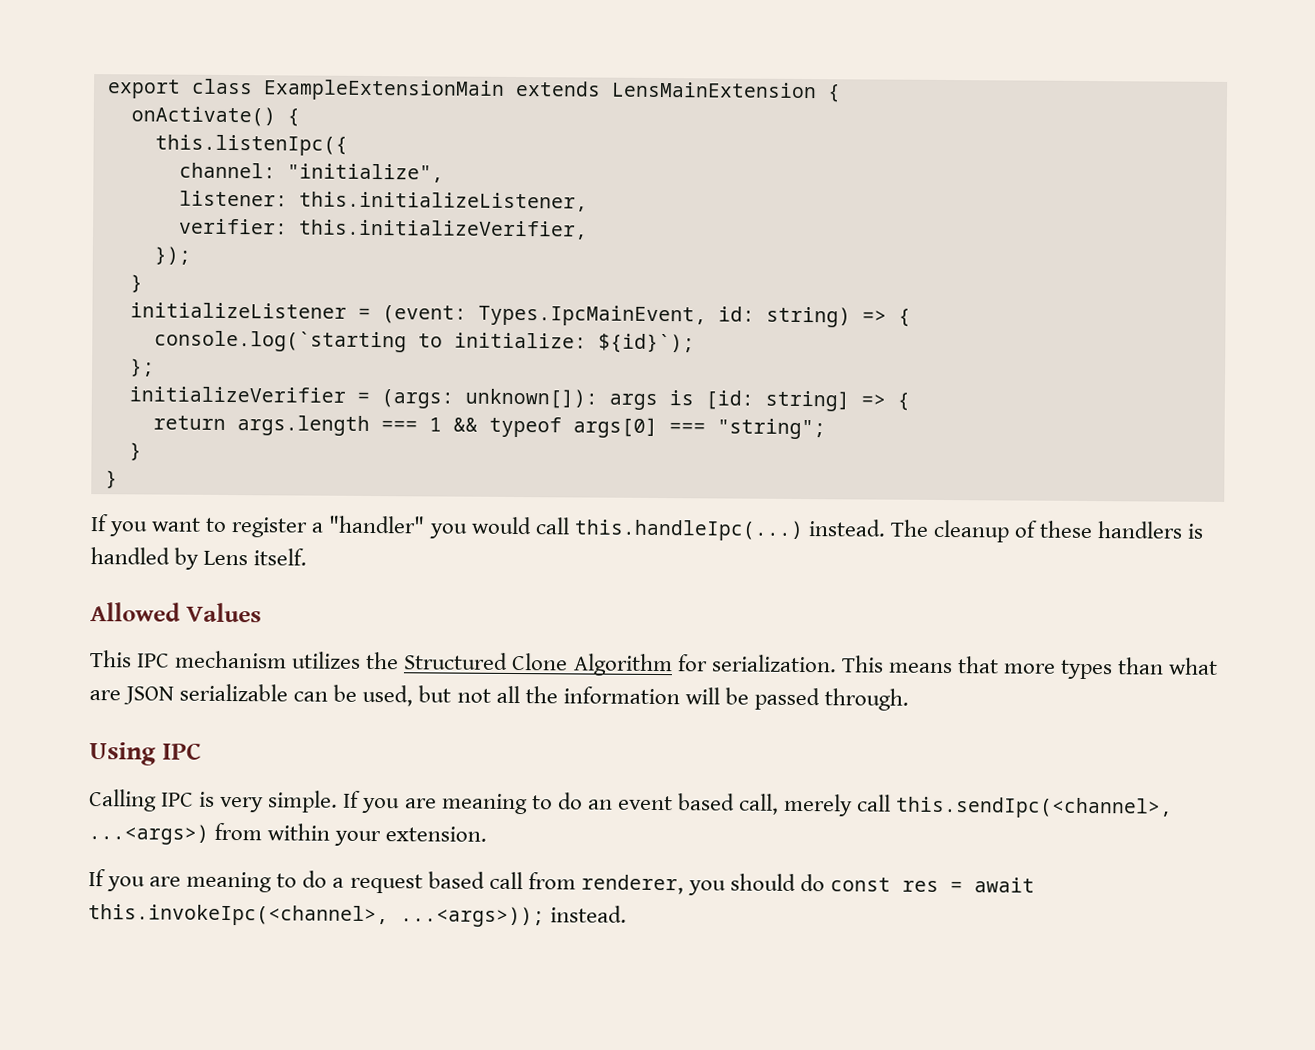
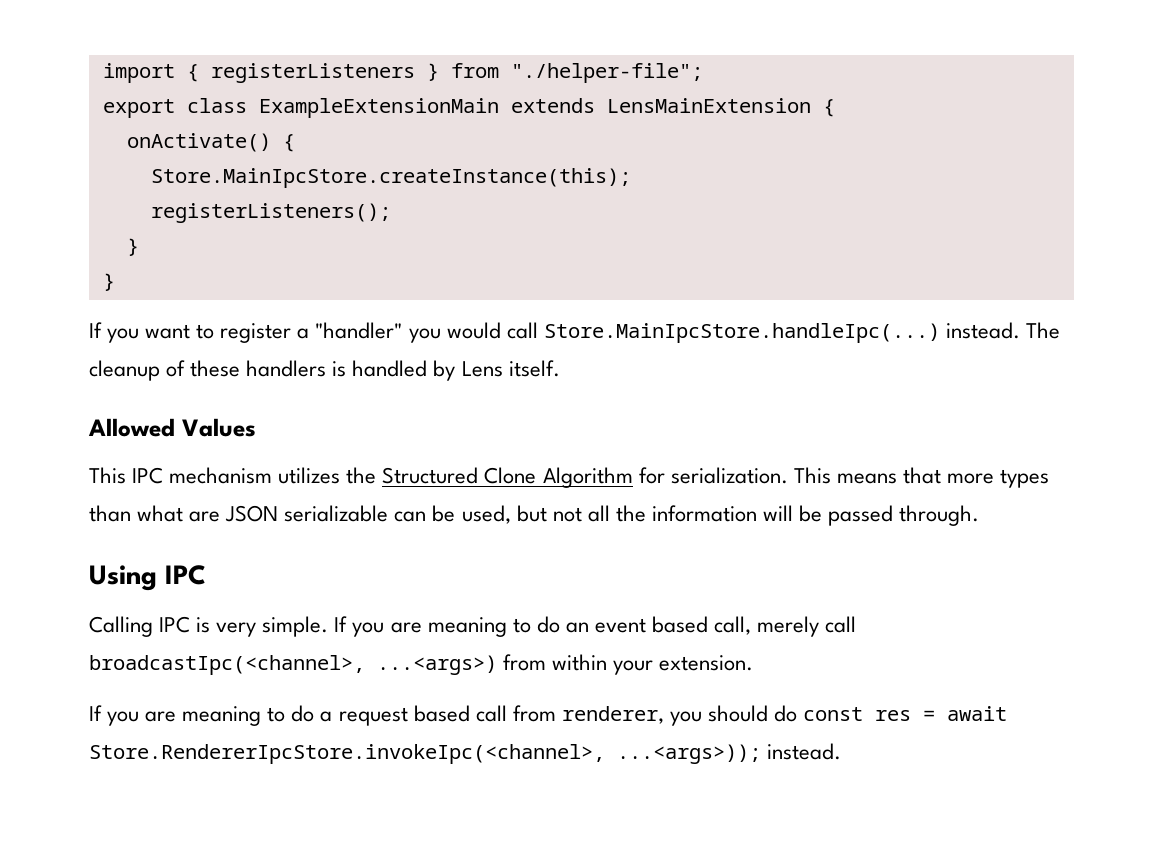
+ import { registerListeners } from "./helper-file";
- this.listenIpc({
- channel: "initialize",
- listener: this.initializeListener,
- verifier: this.initializeVerifier,
- });
- }
- initializeListener = (event: Types.IpcMainEvent, id: string) => {
- console.log(`starting to initialize: ${id}`);
- };
- initializeVerifier = (args: unknown[]): args is [id: string] => {
- return args.length === 1 && typeof args[0] === "string";
+ Store.MainIpcStore.createInstance(this);
+ registerListeners();
- If you want to register a "handler" you would call this.handleIpc(...) instead.
+ If you want to register a "handler" you would call Store.MainIpcStore.handleIpc(...) instead.
- If you are meaning to do an event based call, merely call this.sendIpc(<channel>, ...<args>) from within your extension.
+ If you are meaning to do an event based call, merely call broadcastIpc(<channel>, ...<args>) from within your extension.
- If you are meaning to do a request based call from renderer, you should do const res = await this.invokeIpc(<channel>, ...<args>)); instead.
+ If you are meaning to do a request based call from renderer, you should do const res = await Store.RendererIpcStore.invokeIpc(<channel>, ...<args>)); instead.

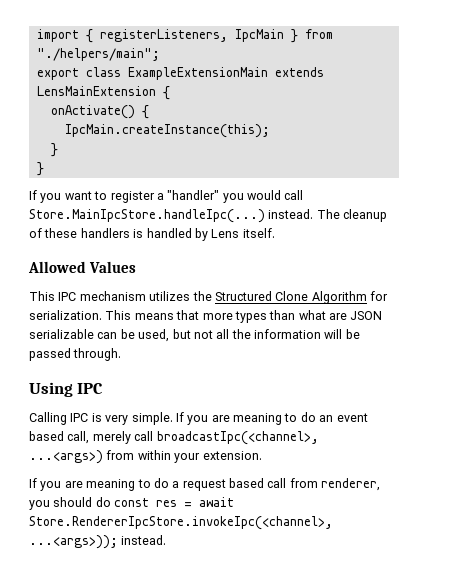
- import { registerListeners } from "./helper-file";
+ import { registerListeners, IpcMain } from "./helpers/main";
- Store.MainIpcStore.createInstance(this);
- registerListeners();
+ IpcMain.createInstance(this);

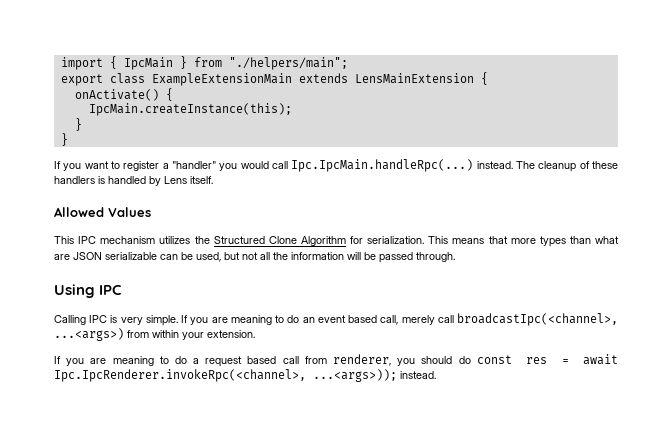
- import { registerListeners, IpcMain } from "./helpers/main";
+ import { IpcMain } from "./helpers/main";
- If you want to register a "handler" you would call Store.MainIpcStore.handleIpc(...) instead.
+ If you want to register a "handler" you would call Ipc.IpcMain.handleRpc(...) instead.
- If you are meaning to do a request based call from renderer, you should do const res = await Store.RendererIpcStore.invokeIpc(<channel>, ...<args>)); instead.
+ If you are meaning to do a request based call from renderer, you should do const res = await Ipc.IpcRenderer.invokeRpc(<channel>, ...<args>)); instead.

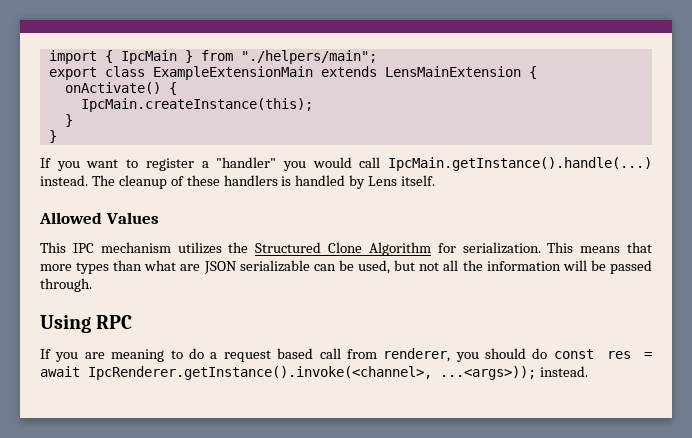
- If you want to register a "handler" you would call Ipc.IpcMain.handleRpc(...) instead.
+ If you want to register a "handler" you would call IpcMain.getInstance().handle(...) instead.
- Using IPC
- Calling IPC is very simple. If you are meaning to do an event based call, merely call broadcastIpc(<channel>, ...<args>) from within your extension.
+ Using RPC
- If you are meaning to do a request based call from renderer, you should do const res = await Ipc.IpcRenderer.invokeRpc(<channel>, ...<args>)); instead.
+ If you are meaning to do a request based call from renderer, you should do const res = await IpcRenderer.getInstance().invoke(<channel>, ...<args>)); instead.

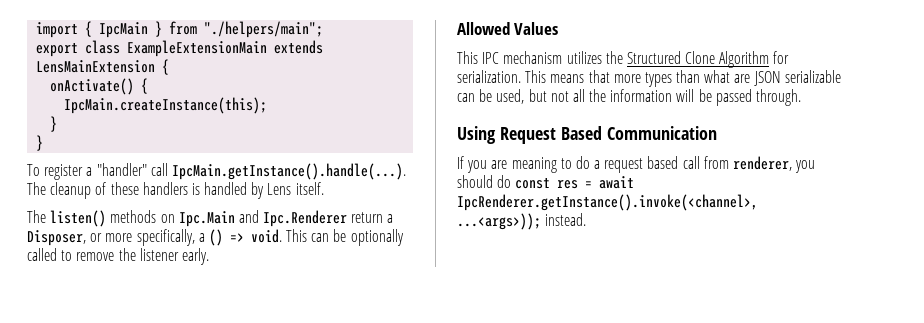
- If you want to register a "handler" you would call IpcMain.getInstance().handle(...) instead. The cleanup of these handlers is handled by Lens itself.
+ To register a "handler" call IpcMain.getInstance().handle(...). The cleanup of these handlers is handled by Lens itself.
+ The listen() methods on Ipc.Main and Ipc.Renderer return a Disposer, or more specifically, a () => void. This can be optionally called to remove the listener early.
- Using RPC
+ Using Request Based Communication

